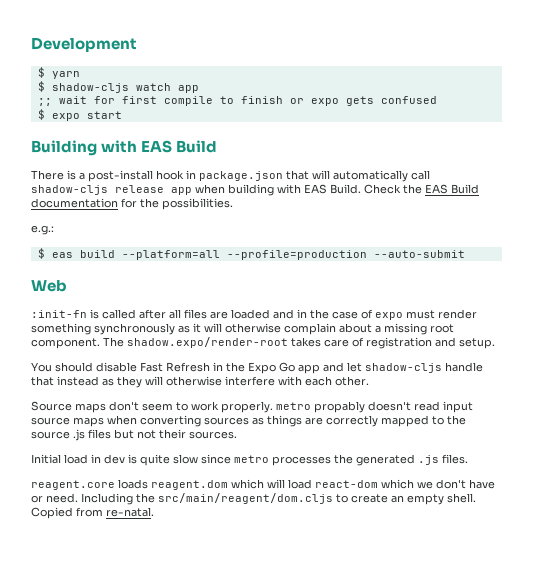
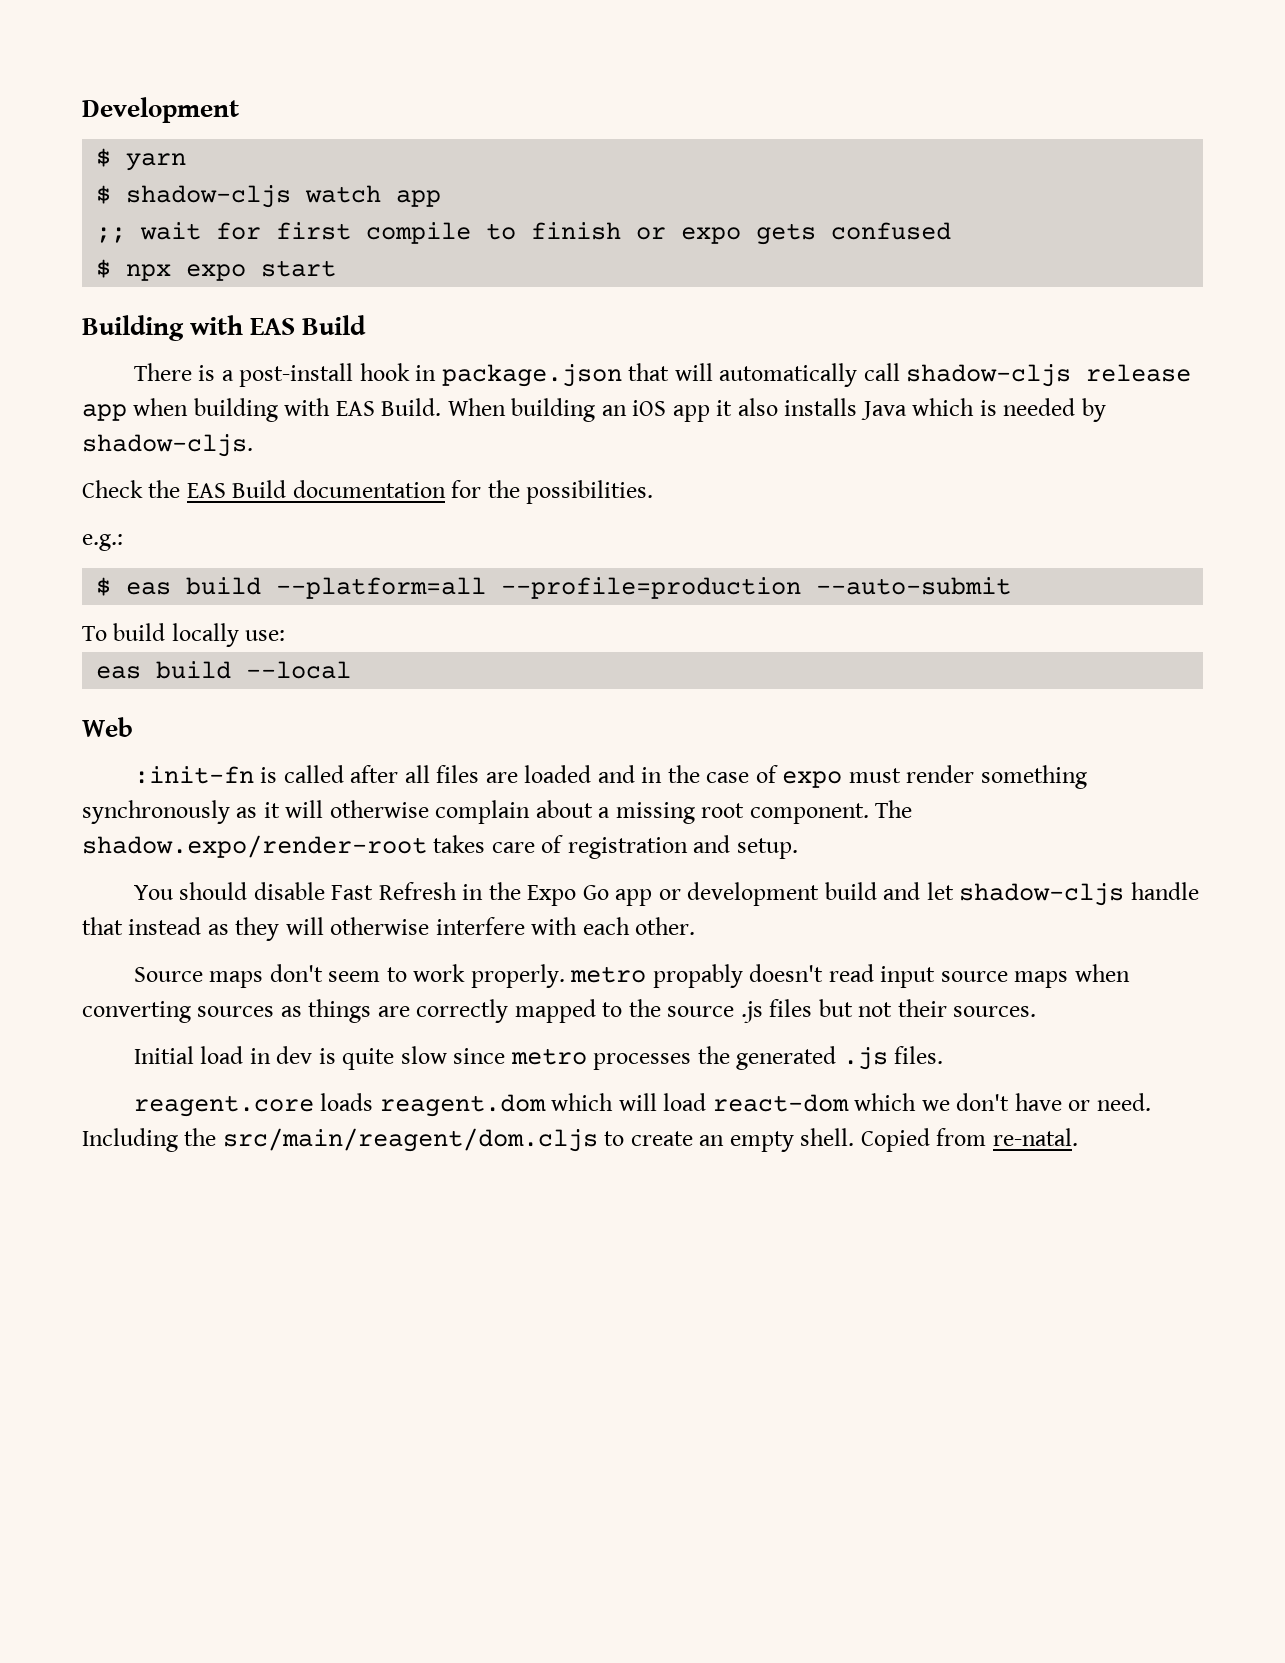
- $ expo start
+ $ npx expo start
- There is a post-install hook in package.json that will automatically call shadow-cljs release app when building with EAS Build. Check the EAS Build documentation for the possibilities.
+ There is a post-install hook in package.json that will automatically call shadow-cljs release app when building with EAS Build. When building an iOS app it also installs Java which is needed by shadow-cljs.
+ Check the EAS Build documentation for the possibilities.
+ To build locally use:
+ eas build --local
- You should disable Fast Refresh in the Expo Go app and let shadow-cljs handle that instead as they will otherwise interfere with each other.
+ You should disable Fast Refresh in the Expo Go app or development build and let shadow-cljs handle that instead as they will otherwise interfere with each other.

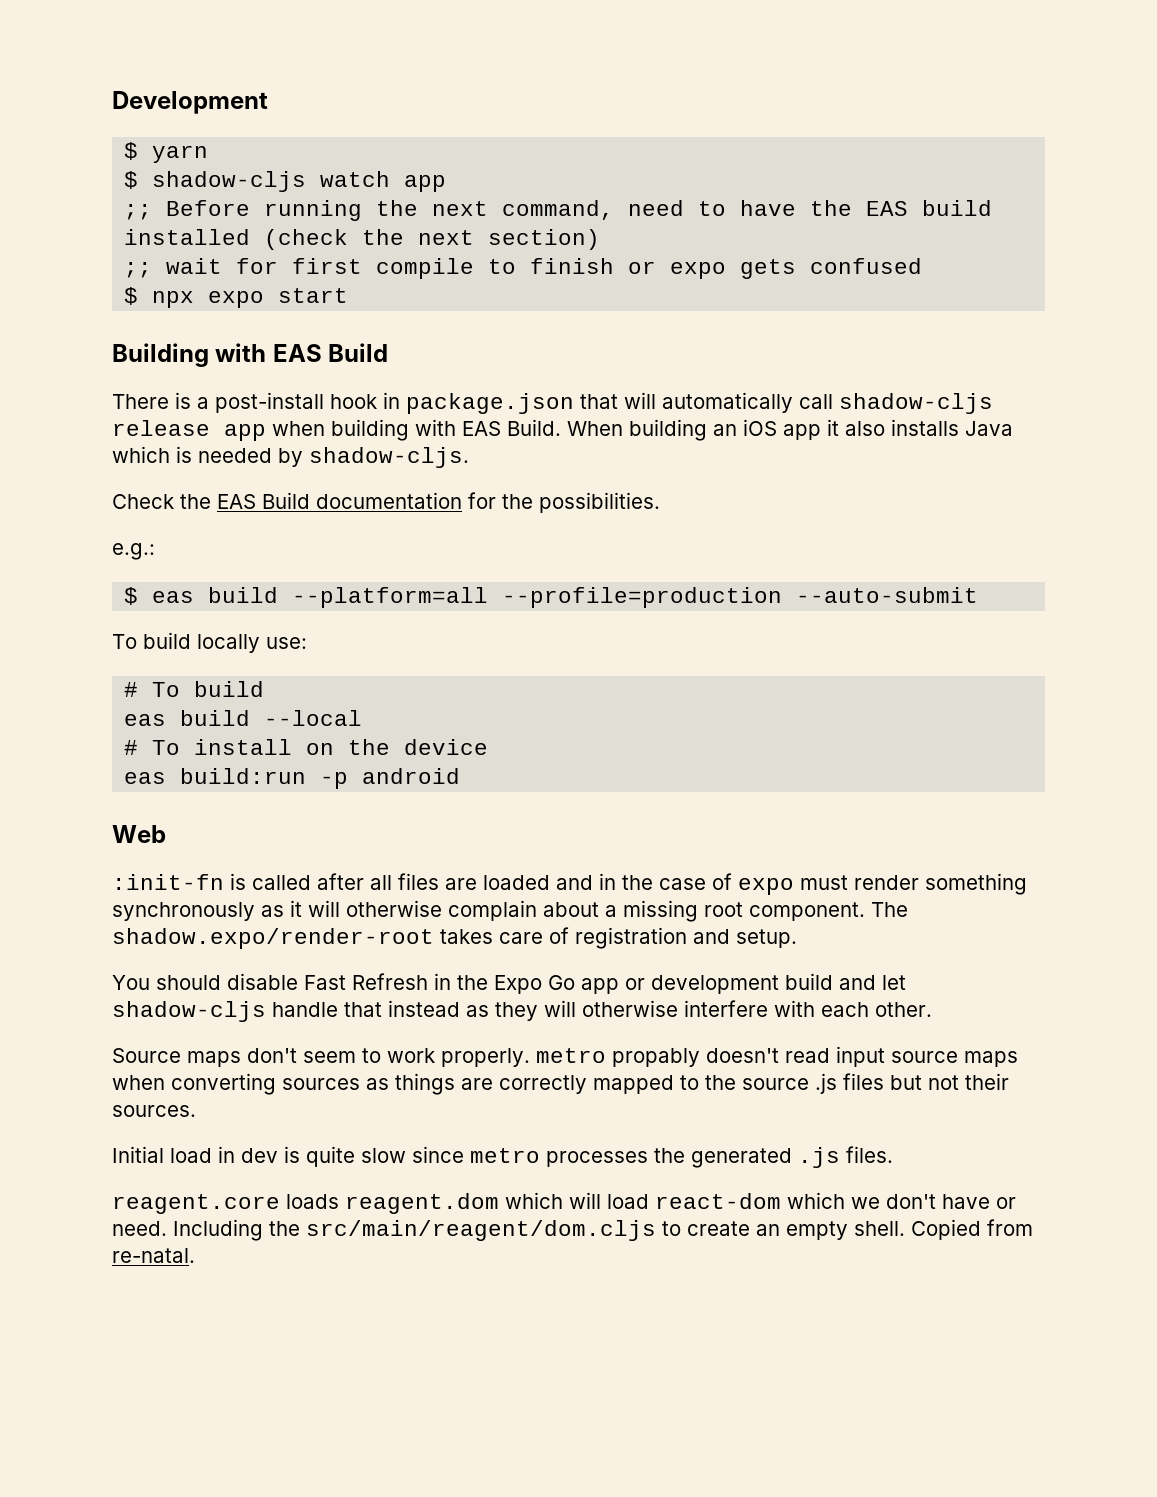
+ ;; Before running the next command, need to have the EAS build installed (check the next section)
+ # To build
+ # To install on the device
+ eas build:run -p android

